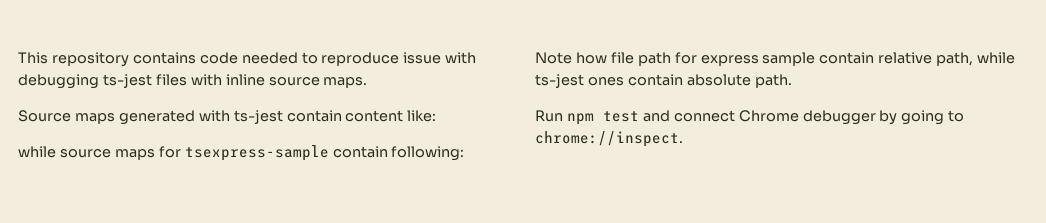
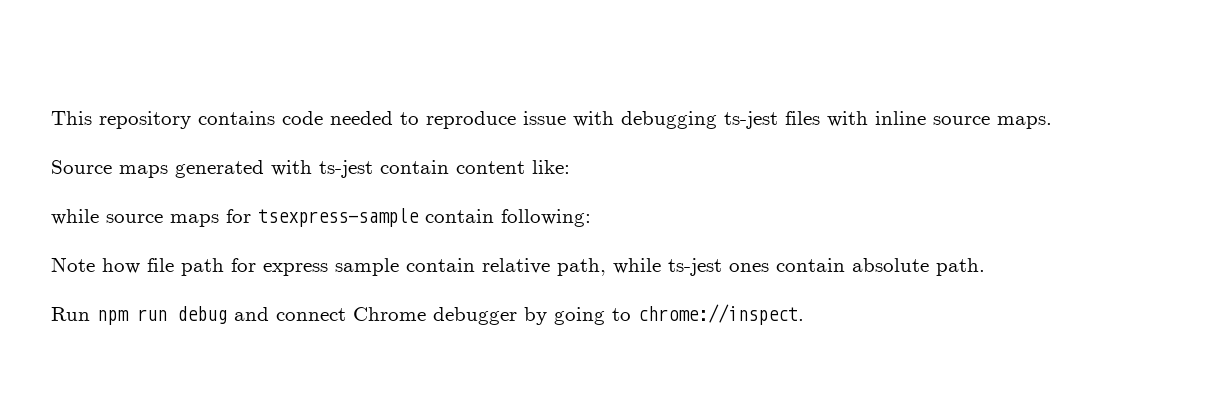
- Run npm test and connect Chrome debugger by going to chrome://inspect.
+ Run npm run debug and connect Chrome debugger by going to chrome://inspect.

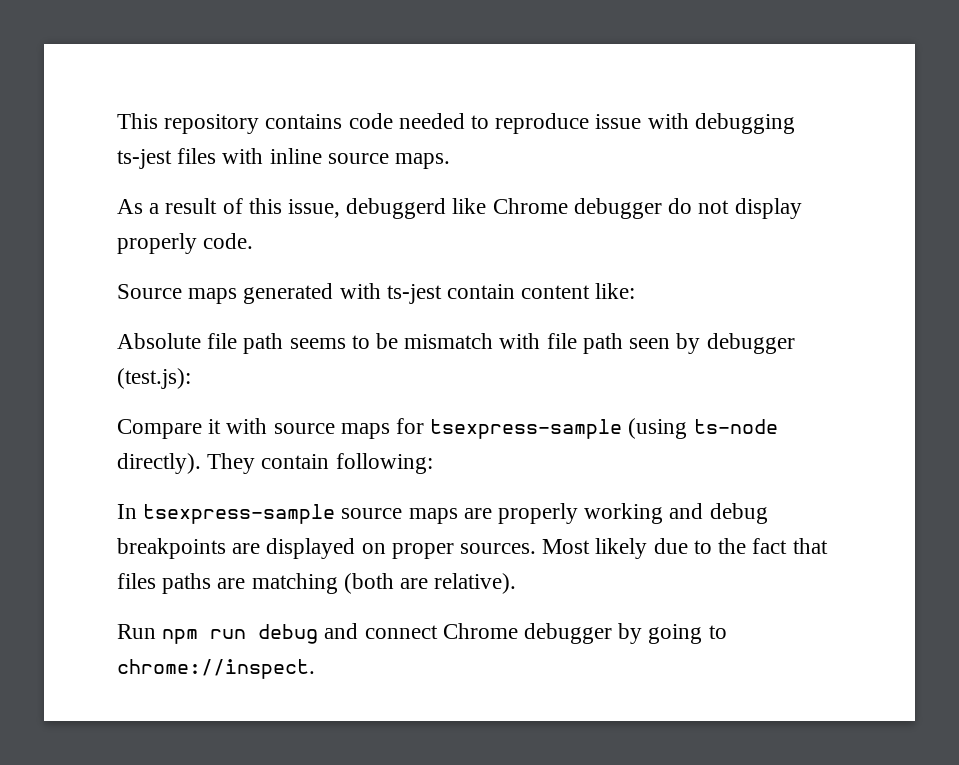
+ As a result of this issue, debuggerd like Chrome debugger do not display properly code.
- while source maps for tsexpress-sample contain following:
- Note how file path for express sample contain relative path, while ts-jest ones contain absolute path.
+ Absolute file path seems to be mismatch with file path seen by debugger (test.js):
+ Compare it with source maps for tsexpress-sample (using ts-node directly). They contain following:
+ In tsexpress-sample source maps are properly working and debug breakpoints are displayed on proper sources. Most likely due to the fact that files paths are matching (both are relative).

